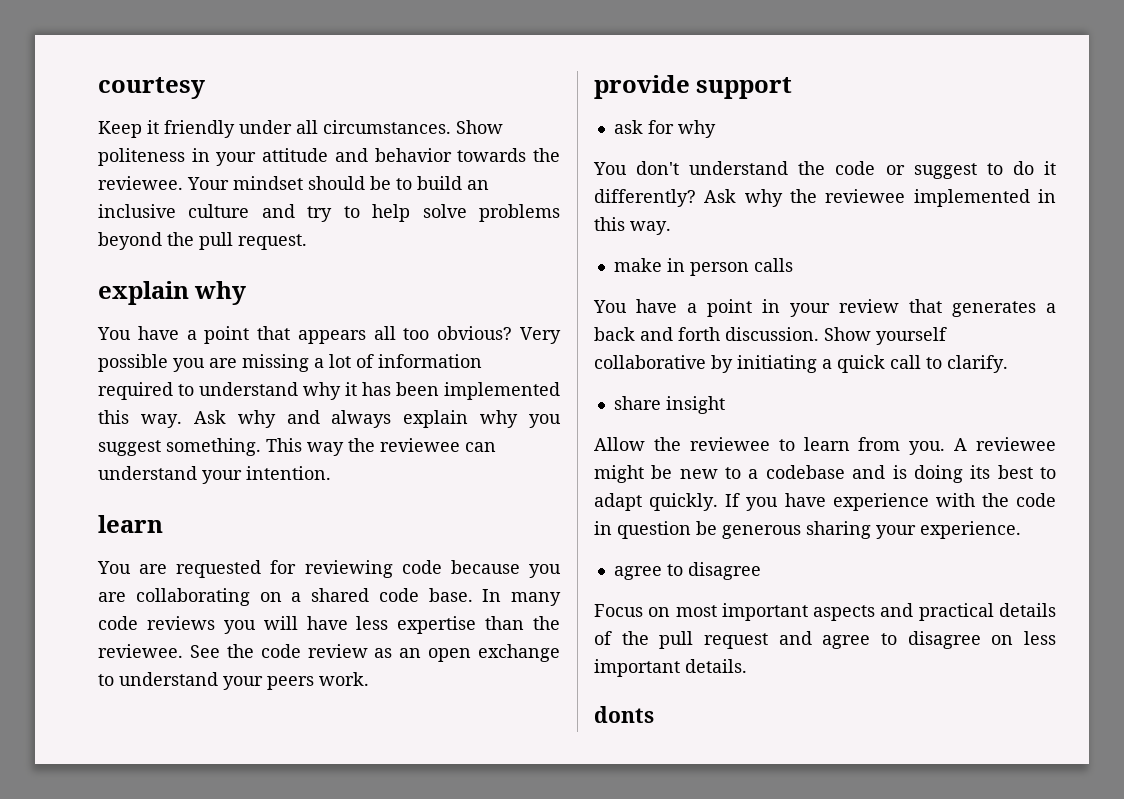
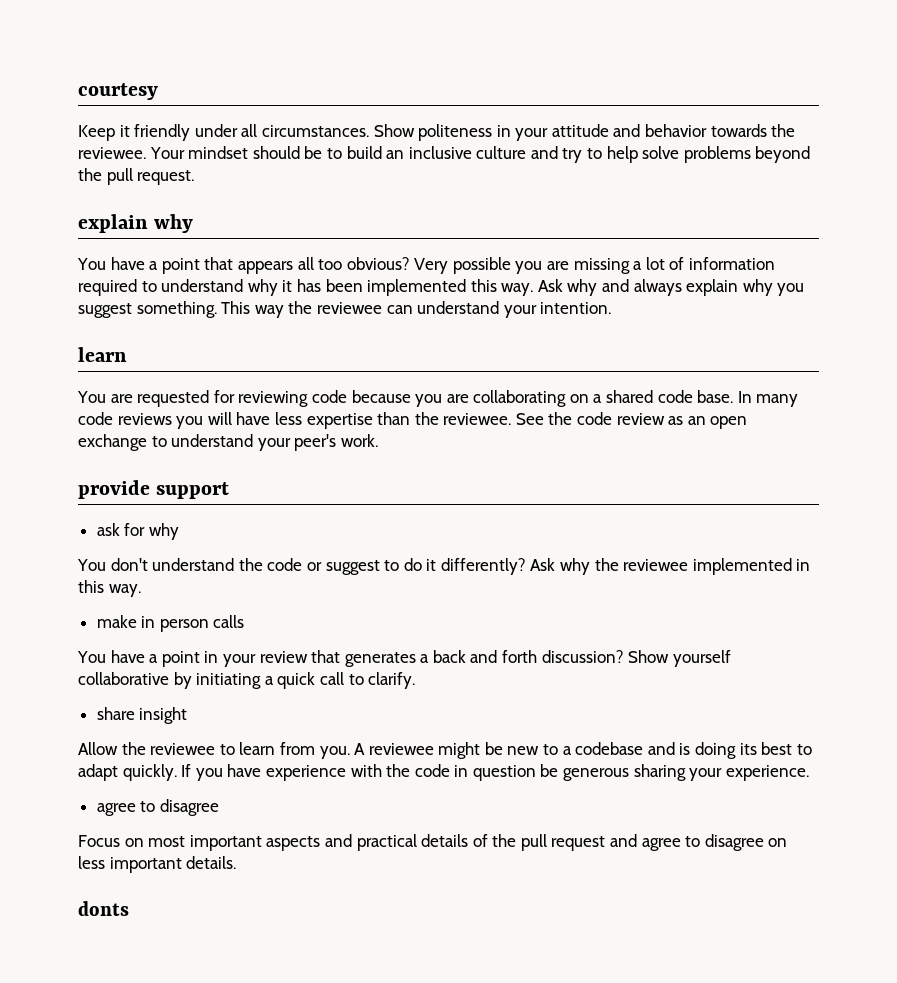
- See the code review as an open exchange to understand your peers work.
+ See the code review as an open exchange to understand your peer's work.
- You have a point in your review that generates a back and forth discussion.
+ You have a point in your review that generates a back and forth discussion?

